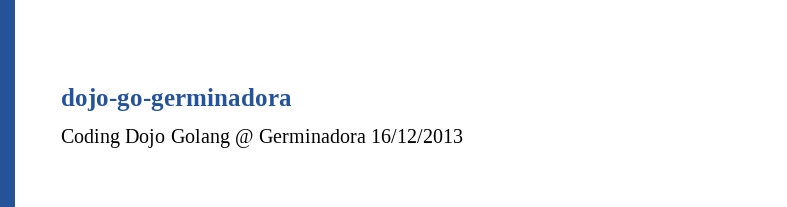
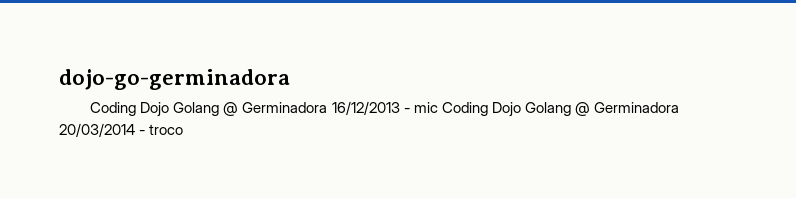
- Coding Dojo Golang @ Germinadora 16/12/2013
+ Coding Dojo Golang @ Germinadora 16/12/2013 - mic Coding Dojo Golang @ Germinadora 20/03/2014 - troco

